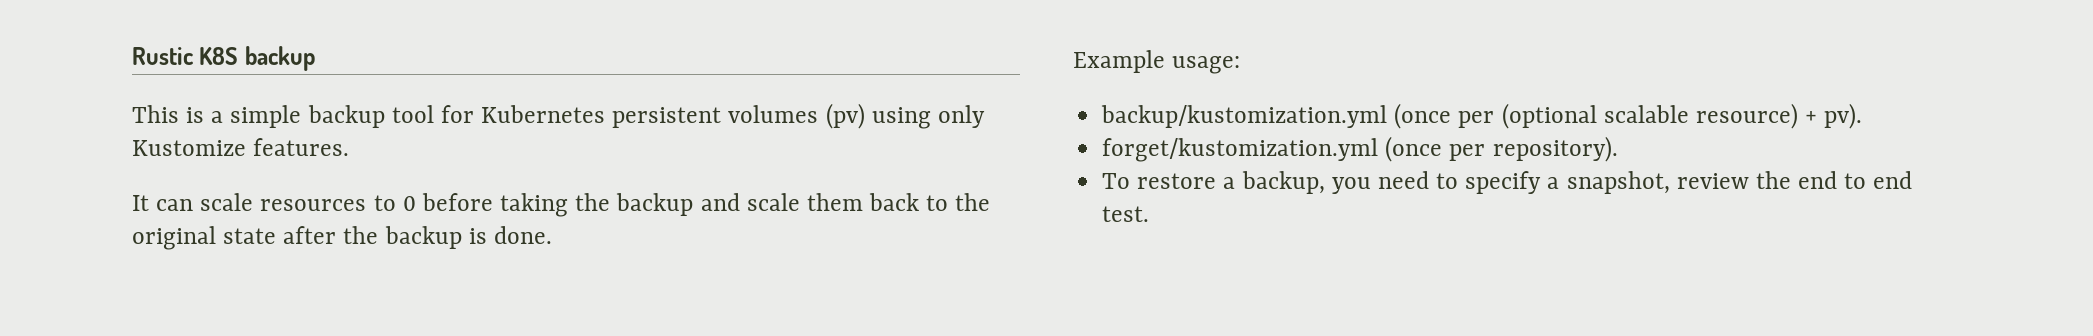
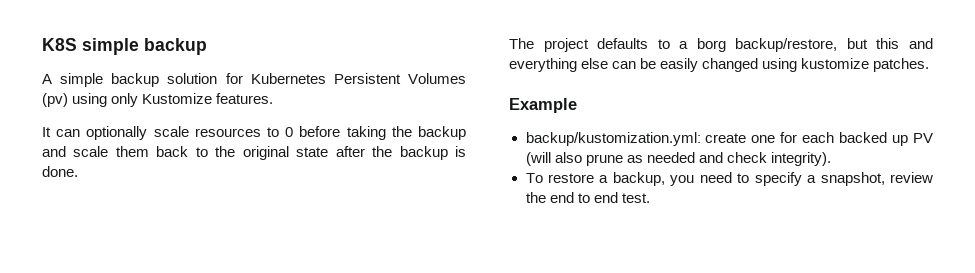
- Rustic K8S backup
+ K8S simple backup
- This is a simple backup tool for Kubernetes persistent volumes (pv) using only Kustomize features.
+ A simple backup solution for Kubernetes Persistent Volumes (pv) using only Kustomize features.
- It can scale resources to 0 before taking the backup and scale them back to the original state after the backup is done.
+ It can optionally scale resources to 0 before taking the backup and scale them back to the original state after the backup is done.
- Example usage:
- backup/kustomization.yml (once per (optional scalable resource) + pv).
- forget/kustomization.yml (once per repository).
+ The project defaults to a borg backup/restore, but this and everything else can be easily changed using kustomize patches.
+ Example
+ backup/kustomization.yml: create one for each backed up PV (will also prune as needed and check integrity).

